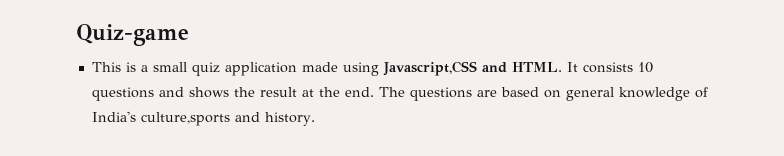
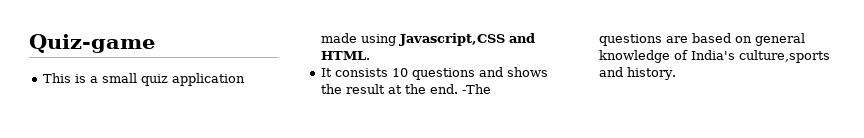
- This is a small quiz application made using Javascript,CSS and HTML. It consists 10 questions and shows the result at the end.
+ This is a small quiz application made using Javascript,CSS and HTML.
+ It consists 10 questions and shows the result at the end.
- The questions are based on general knowledge of India's culture,sports and history.
+ -The questions are based on general knowledge of India's culture,sports and history.

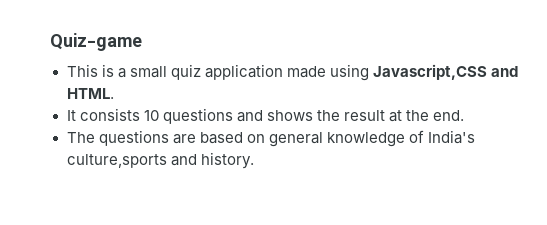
- It consists 10 questions and shows the result at the end. -The questions are based on general knowledge of India's culture,sports and history.
+ It consists 10 questions and shows the result at the end.
+ The questions are based on general knowledge of India's culture,sports and history.

